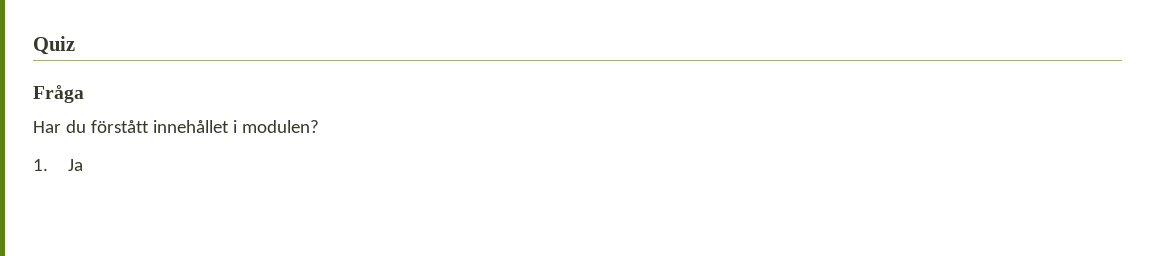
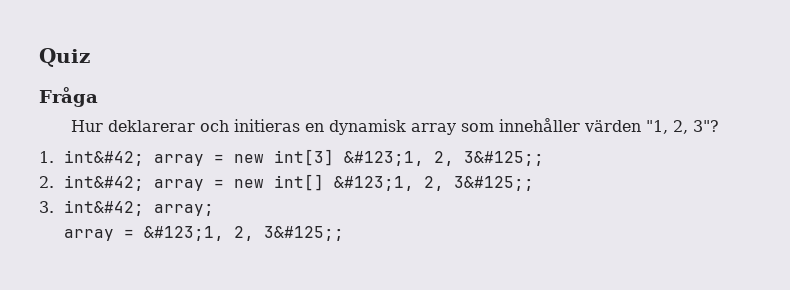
- Har du förstått innehållet i modulen?
- 1. Ja
+ Hur deklarerar och initieras en dynamisk array som innehåller värden "1, 2, 3"?
+ 1. int&#42; array = new int[3] &#123;1, 2, 3&#125;;
+ 2. int&#42; array = new int[] &#123;1, 2, 3&#125;;
+ 3. int&#42; array;
+ array = &#123;1, 2, 3&#125;;

